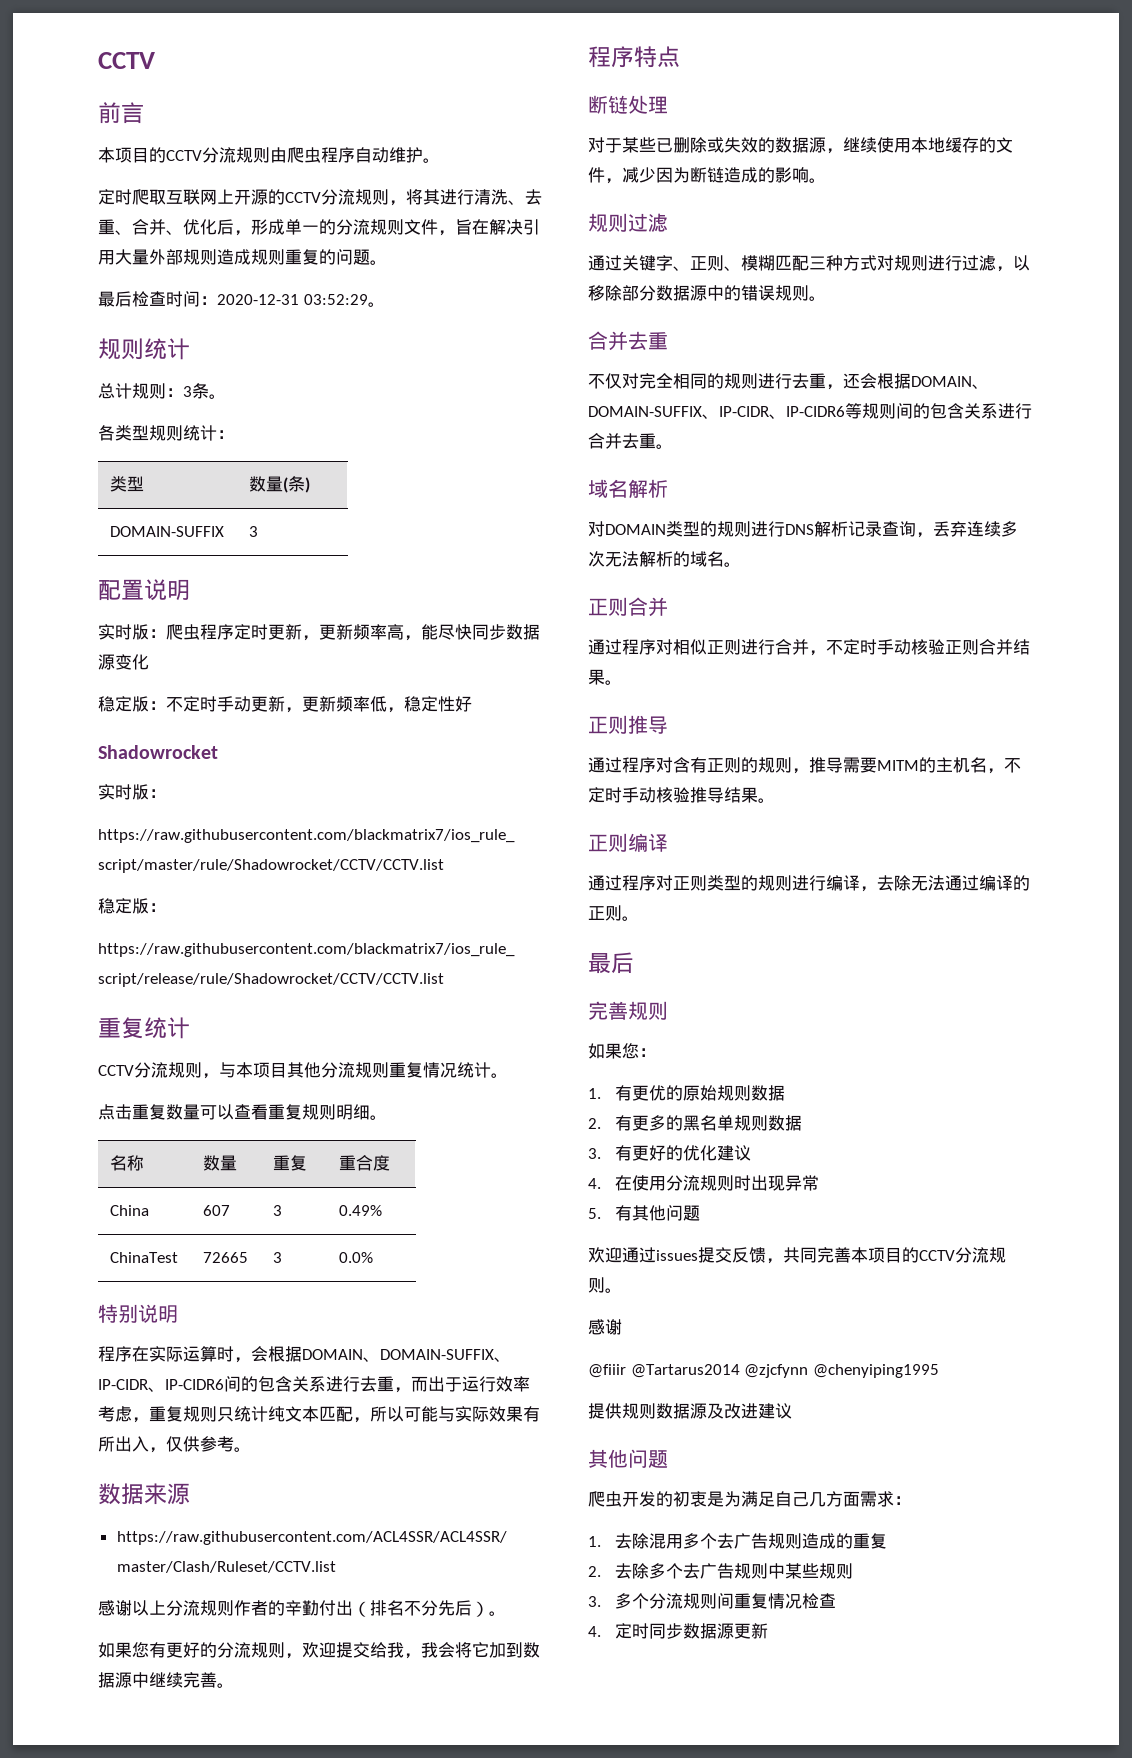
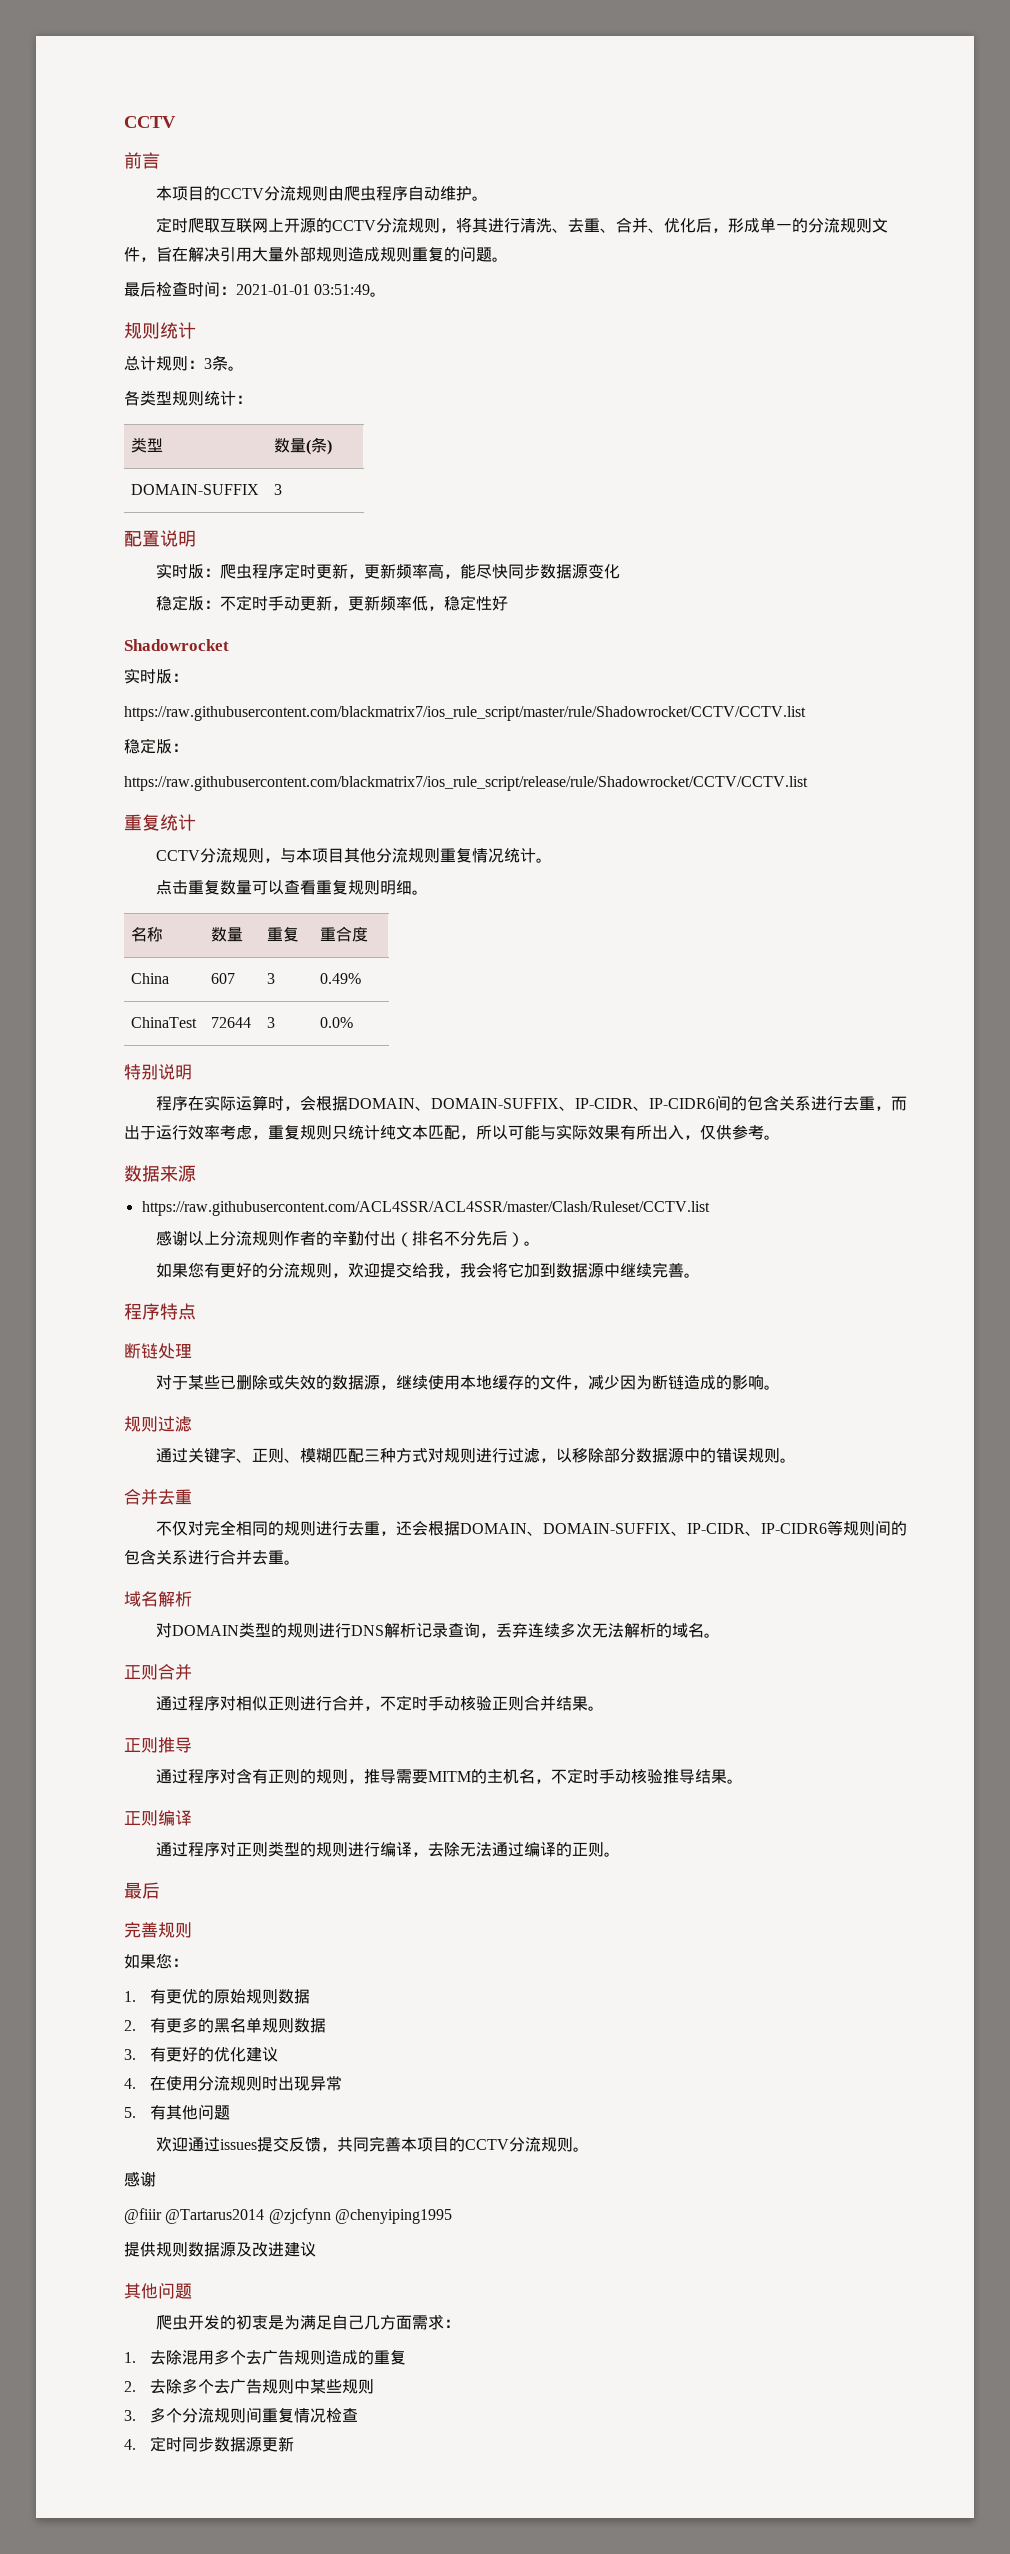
- 最后检查时间：2020-12-31 03:52:29。
+ 最后检查时间：2021-01-01 03:51:49。
- ChinaTest | 72665 | 3 | 0.0%
+ ChinaTest | 72644 | 3 | 0.0%

